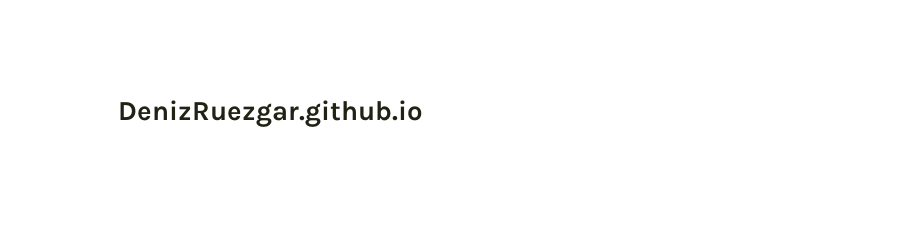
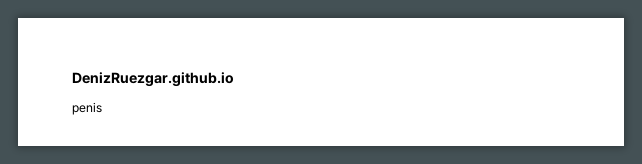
+ penis

